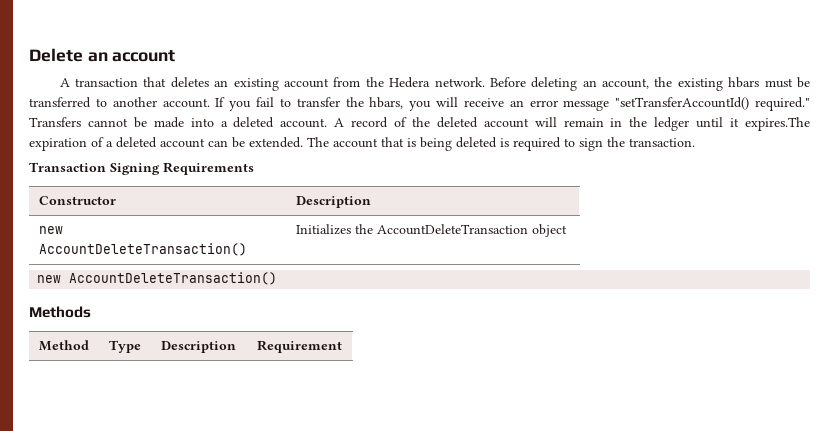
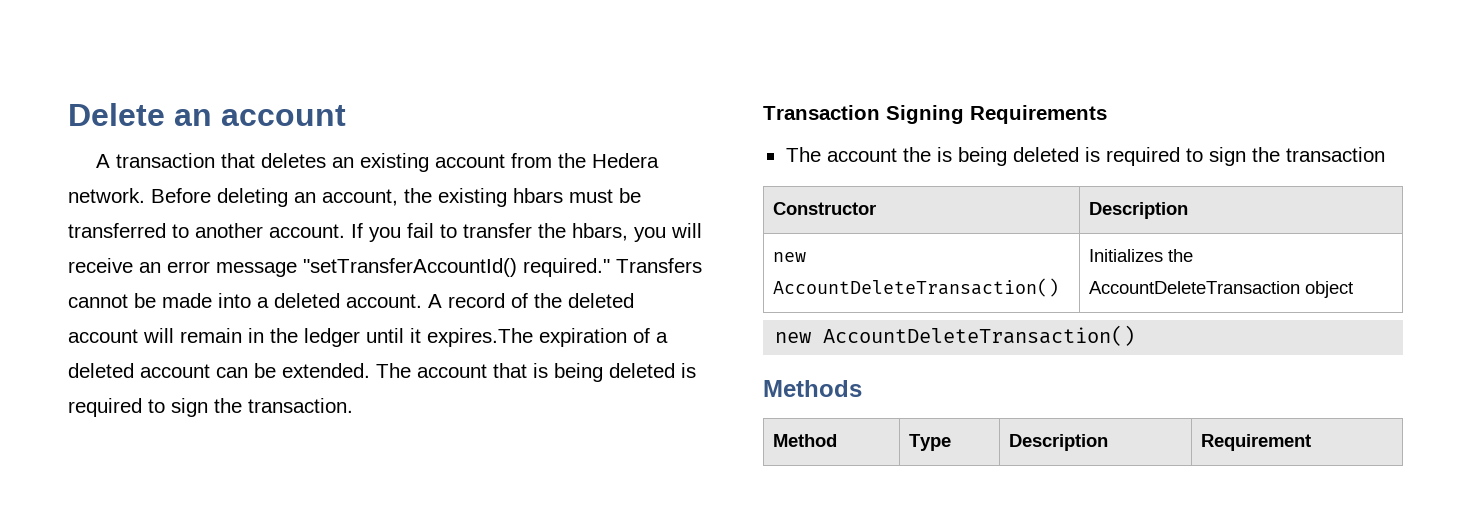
+ The account the is being deleted is required to sign the transaction

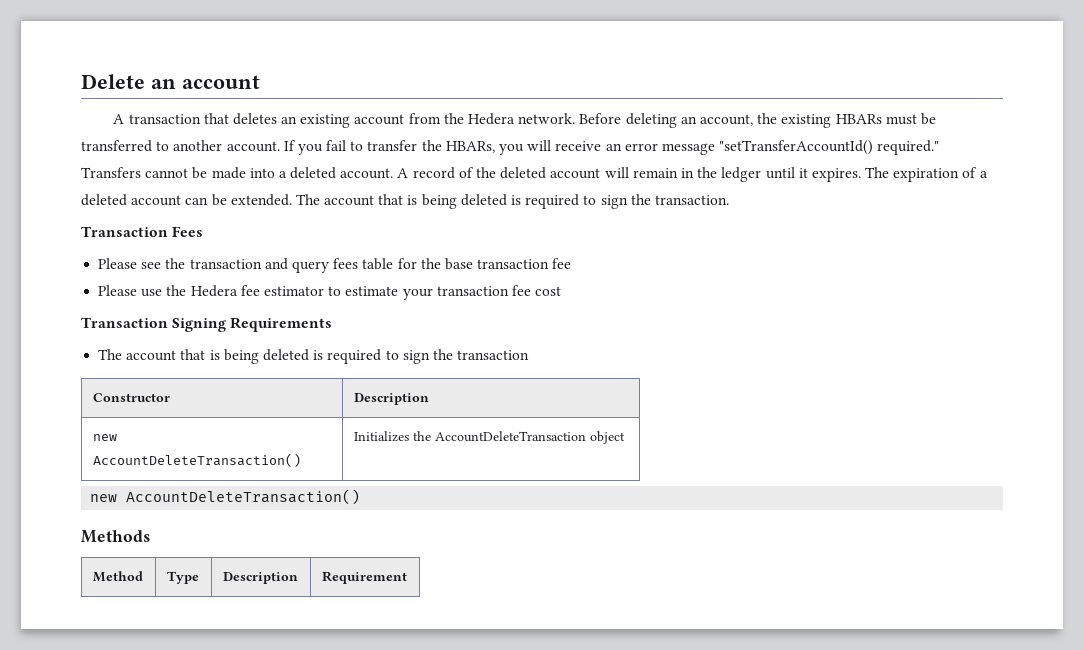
- Before deleting an account, the existing hbars must be transferred to another account.
+ Before deleting an account, the existing HBARs must be transferred to another account.
- If you fail to transfer the hbars, you will receive an error message "setTransferAccountId() required."
+ If you fail to transfer the HBARs, you will receive an error message "setTransferAccountId() required."
- A record of the deleted account will remain in the ledger until it expires.The expiration of a deleted account can be extended.
+ A record of the deleted account will remain in the ledger until it expires. The expiration of a deleted account can be extended.
+ Transaction Fees
+ Please see the transaction and query fees table for the base transaction fee
+ Please use the Hedera fee estimator to estimate your transaction fee cost
- The account the is being deleted is required to sign the transaction
+ The account that is being deleted is required to sign the transaction

